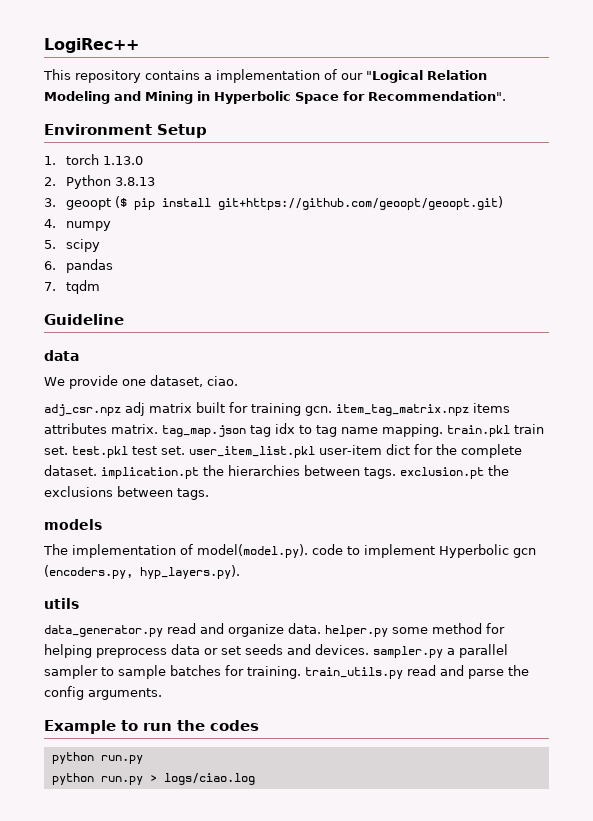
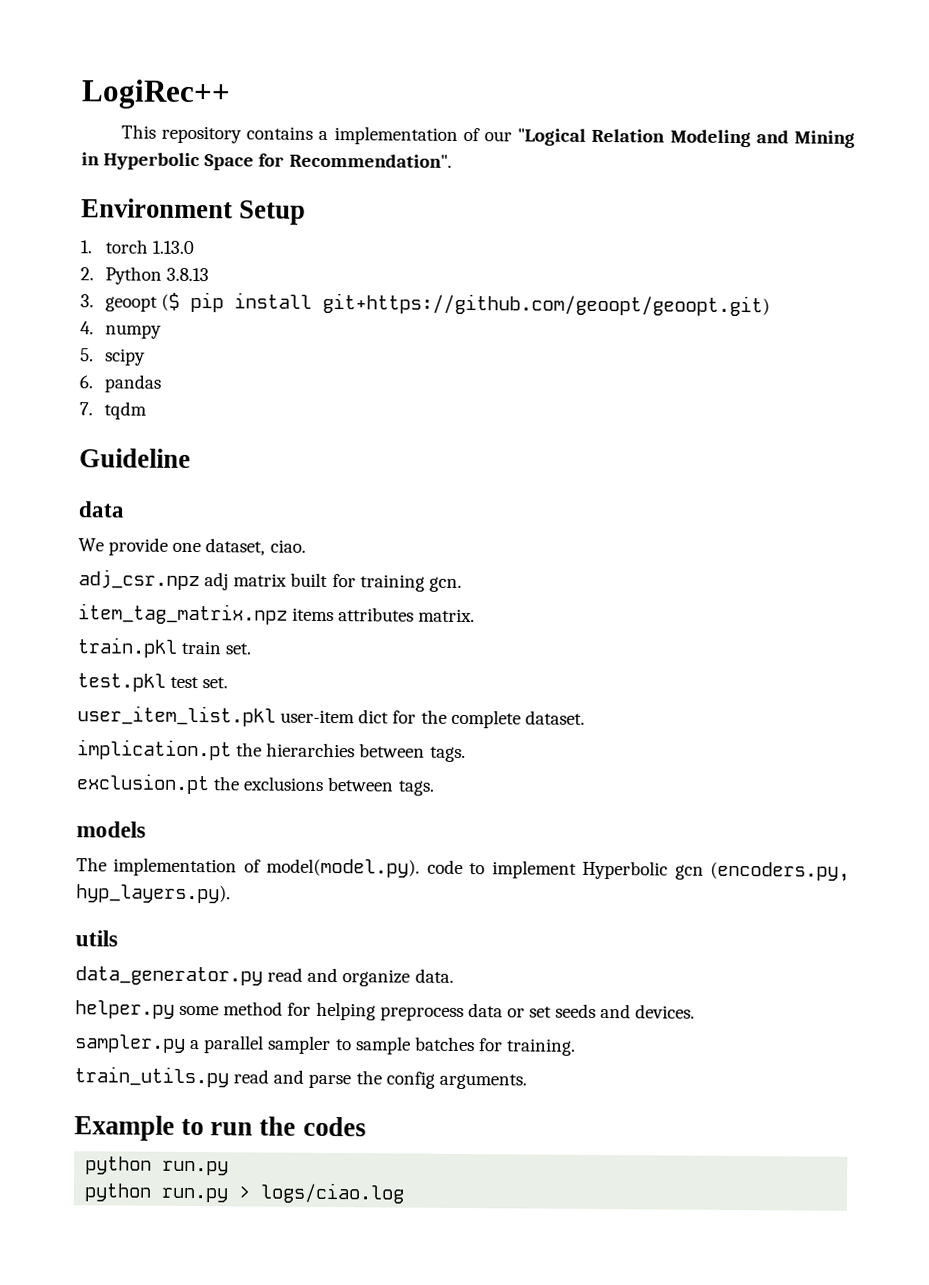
- adj_csr.npz adj matrix built for training gcn. item_tag_matrix.npz items attributes matrix. tag_map.json tag idx to tag name mapping. train.pkl train set. test.pkl test set. user_item_list.pkl user-item dict for the complete dataset. implication.pt the hierarchies between tags. exclusion.pt the exclusions between tags.
+ adj_csr.npz adj matrix built for training gcn.
+ item_tag_matrix.npz items attributes matrix.
+ train.pkl train set.
+ test.pkl test set.
+ user_item_list.pkl user-item dict for the complete dataset.
+ implication.pt the hierarchies between tags.
+ exclusion.pt the exclusions between tags.
- data_generator.py read and organize data. helper.py some method for helping preprocess data or set seeds and devices. sampler.py a parallel sampler to sample batches for training. train_utils.py read and parse the config arguments.
+ data_generator.py read and organize data.
+ helper.py some method for helping preprocess data or set seeds and devices.
+ sampler.py a parallel sampler to sample batches for training.
+ train_utils.py read and parse the config arguments.

